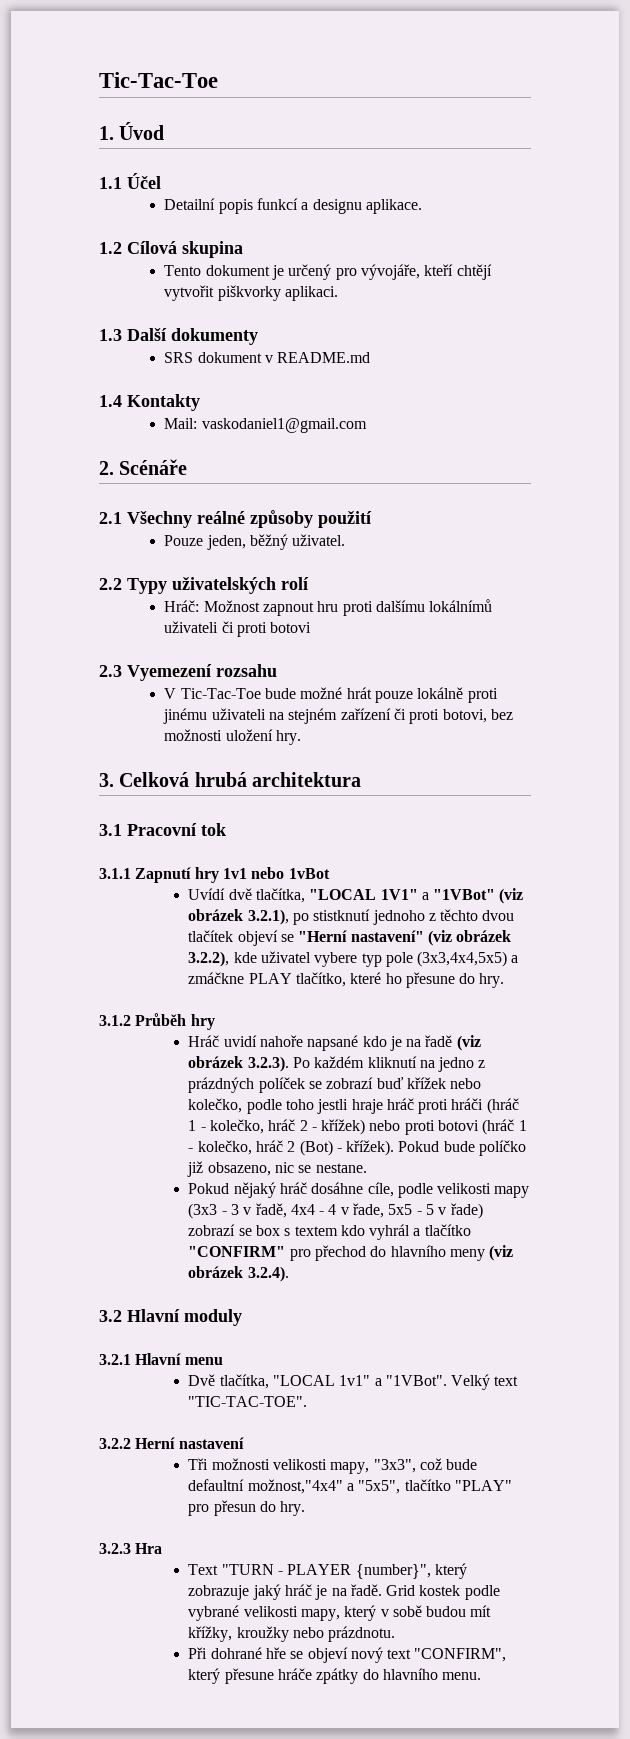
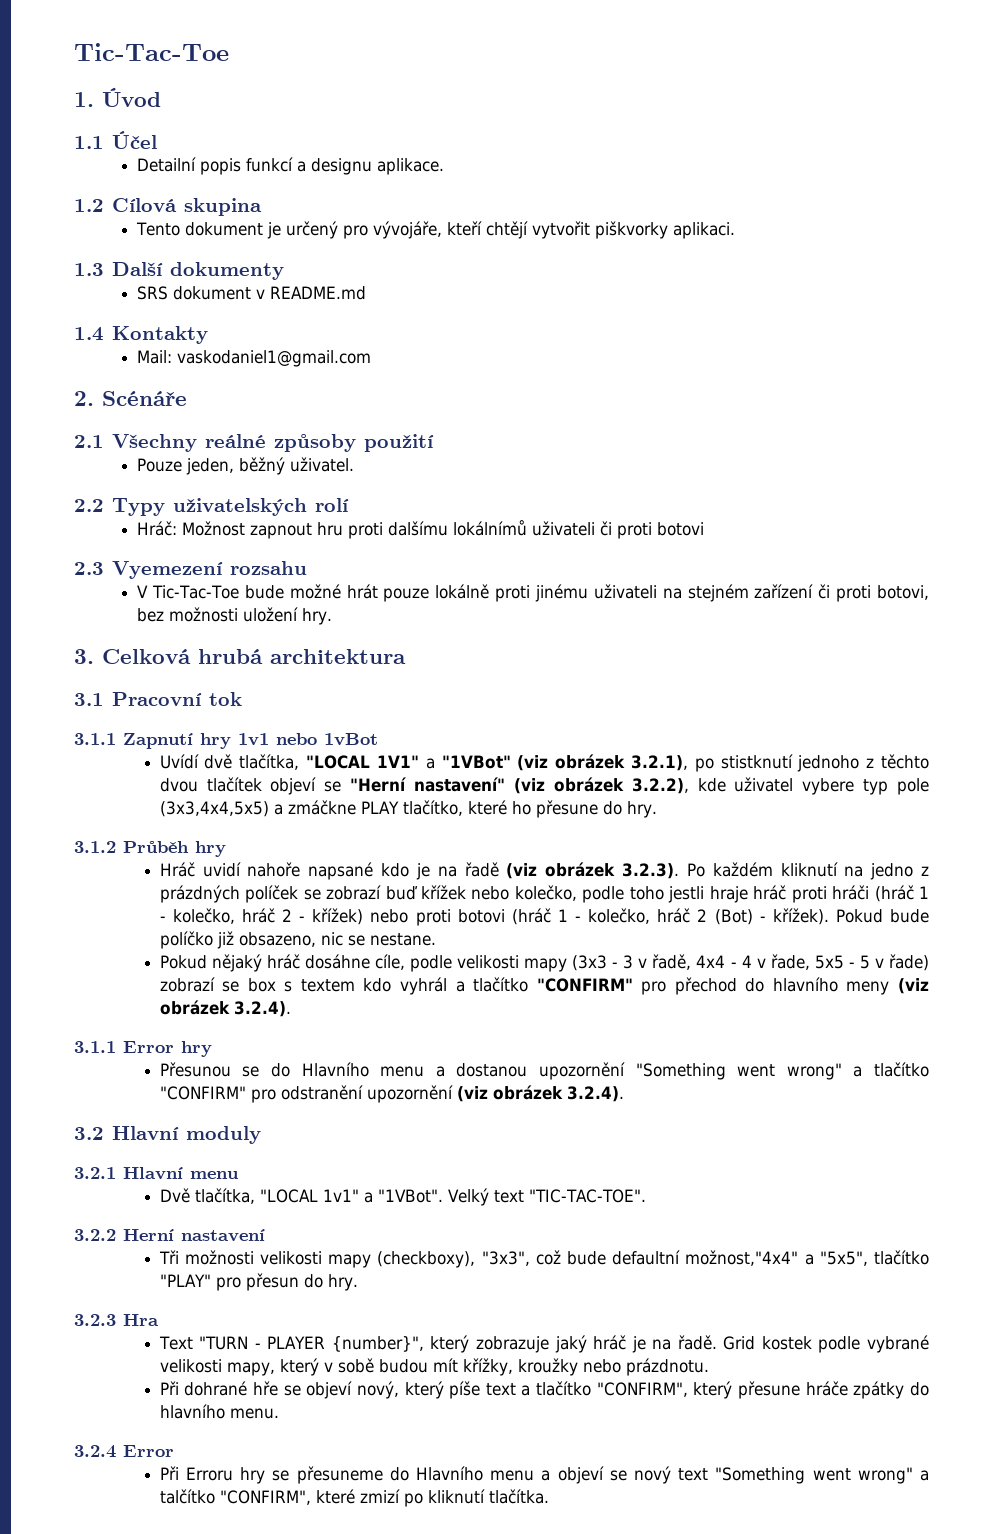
+ 3.1.1 Error hry
+ Přesunou se do Hlavního menu a dostanou upozornění "Something went wrong" a tlačítko "CONFIRM" pro odstranění upozornění (viz obrázek 3.2.4).
- Tři možnosti velikosti mapy, "3x3", což bude defaultní možnost,"4x4" a "5x5", tlačítko "PLAY" pro přesun do hry.
+ Tři možnosti velikosti mapy (checkboxy), "3x3", což bude defaultní možnost,"4x4" a "5x5", tlačítko "PLAY" pro přesun do hry.
- Při dohrané hře se objeví nový text "CONFIRM", který přesune hráče zpátky do hlavního menu.
+ Při dohrané hře se objeví nový, který píše text a tlačítko "CONFIRM", který přesune hráče zpátky do hlavního menu.
+ 3.2.4 Error
+ Při Erroru hry se přesuneme do Hlavního menu a objeví se nový text "Something went wrong" a talčítko "CONFIRM", které zmizí po kliknutí tlačítka.

